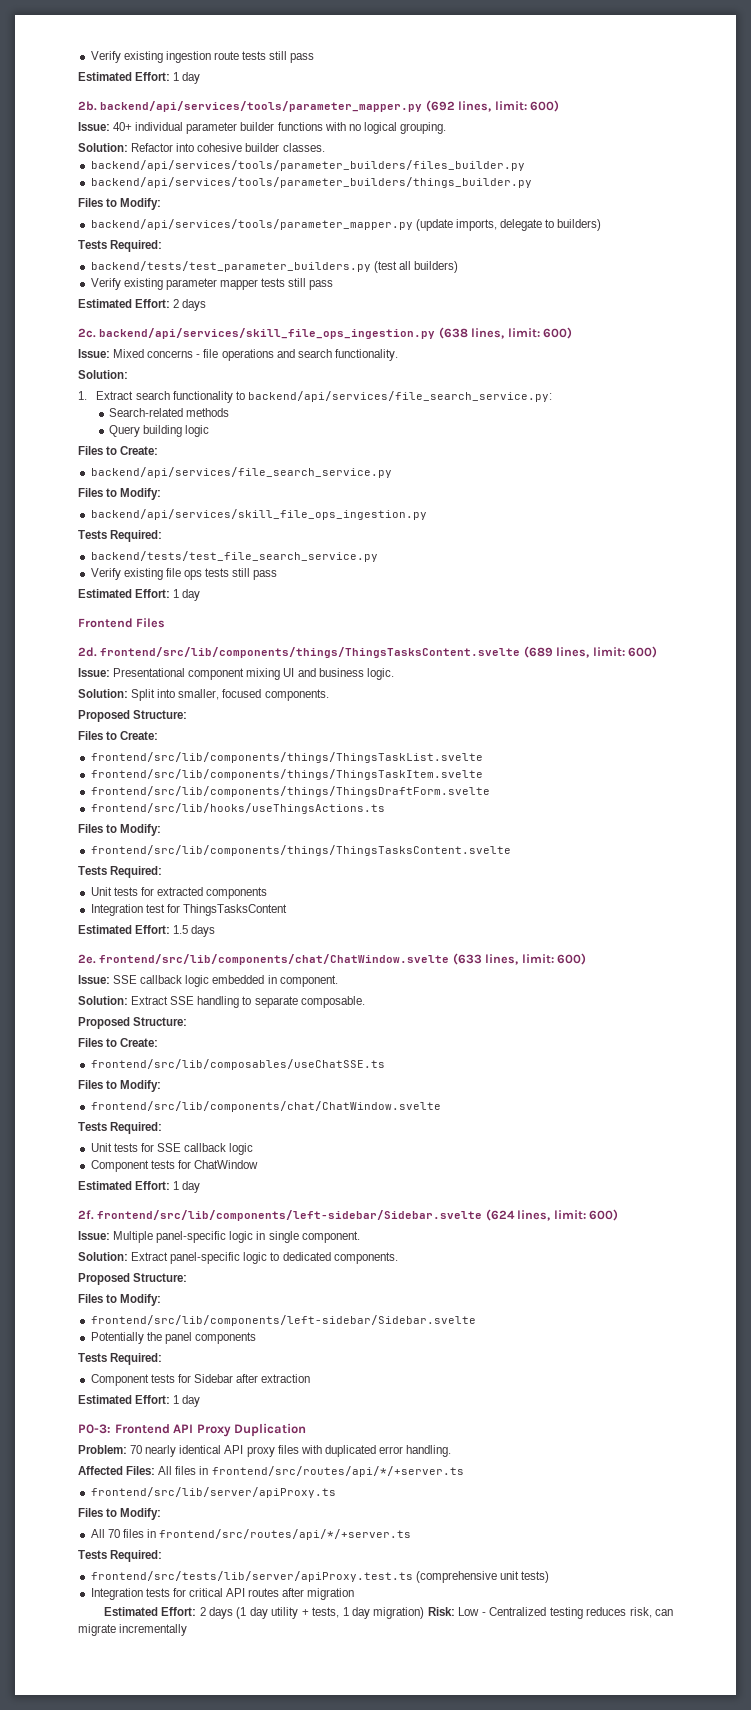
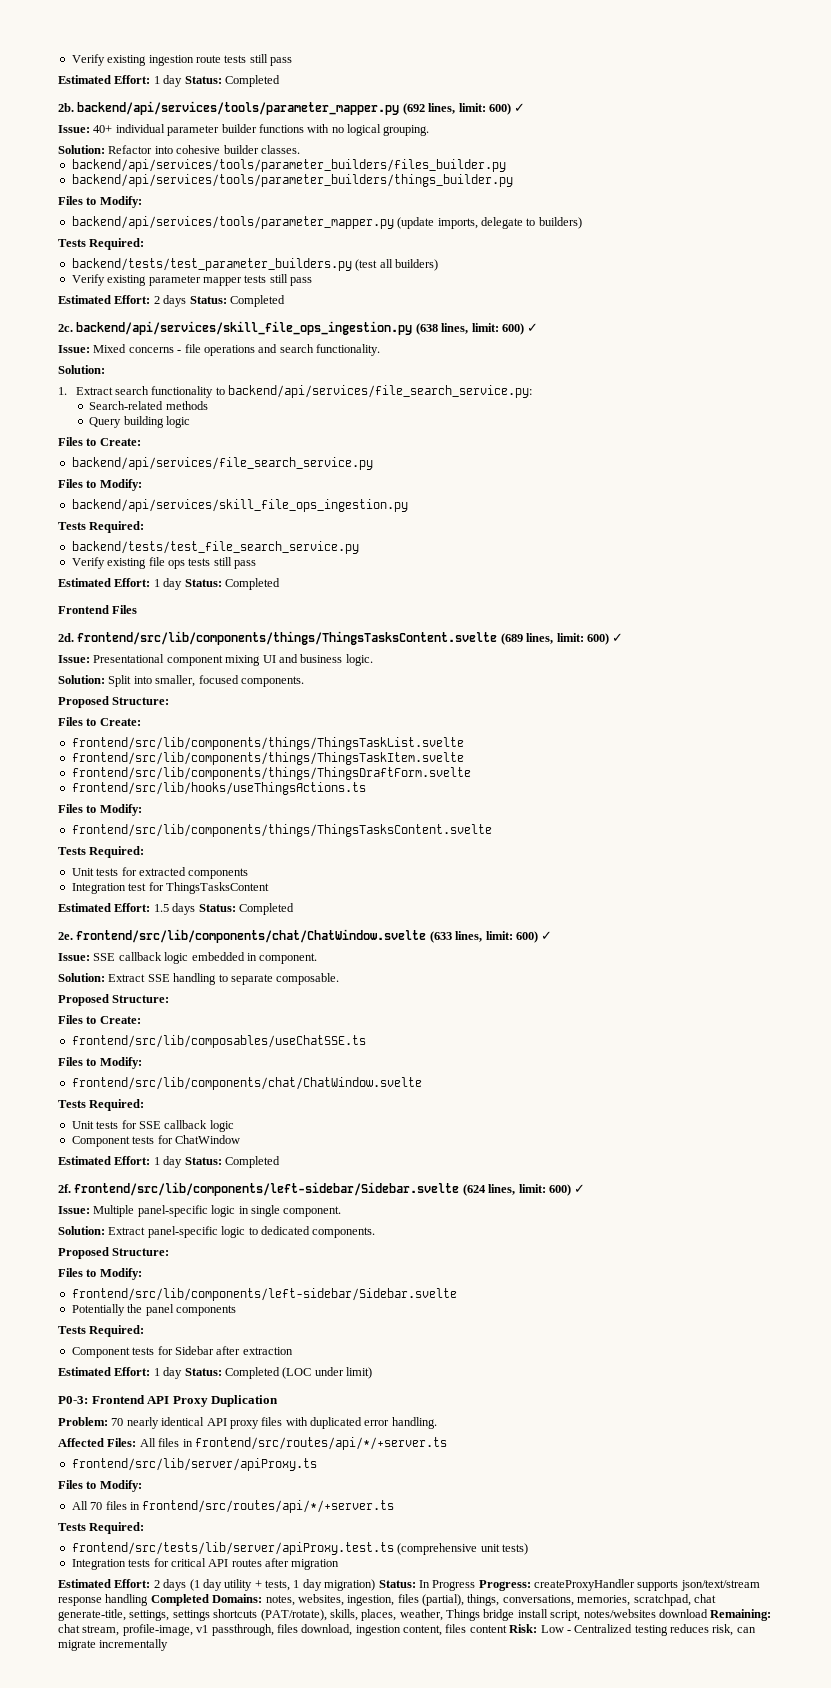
  Verify existing ingestion route tests still pass
- Estimated Effort: 1 day
+ Estimated Effort: 1 day Status: Completed
- 2b. backend/api/services/tools/parameter_mapper.py (692 lines, limit: 600)
+ 2b. backend/api/services/tools/parameter_mapper.py (692 lines, limit: 600) ✓
  Verify existing parameter mapper tests still pass
- Estimated Effort: 2 days
+ Estimated Effort: 2 days Status: Completed
- 2c. backend/api/services/skill_file_ops_ingestion.py (638 lines, limit: 600)
+ 2c. backend/api/services/skill_file_ops_ingestion.py (638 lines, limit: 600) ✓
  Verify existing file ops tests still pass
- Estimated Effort: 1 day
+ Estimated Effort: 1 day Status: Completed
- 2d. frontend/src/lib/components/things/ThingsTasksContent.svelte (689 lines, limit: 600)
+ 2d. frontend/src/lib/components/things/ThingsTasksContent.svelte (689 lines, limit: 600) ✓
- Estimated Effort: 1.5 days
+ Estimated Effort: 1.5 days Status: Completed
- 2e. frontend/src/lib/components/chat/ChatWindow.svelte (633 lines, limit: 600)
+ 2e. frontend/src/lib/components/chat/ChatWindow.svelte (633 lines, limit: 600) ✓
  Component tests for ChatWindow
- Estimated Effort: 1 day
+ Estimated Effort: 1 day Status: Completed
- 2f. frontend/src/lib/components/left-sidebar/Sidebar.svelte (624 lines, limit: 600)
+ 2f. frontend/src/lib/components/left-sidebar/Sidebar.svelte (624 lines, limit: 600) ✓
  Component tests for Sidebar after extraction
- Estimated Effort: 1 day
+ Estimated Effort: 1 day Status: Completed (LOC under limit)
- Estimated Effort: 2 days (1 day utility + tests, 1 day migration) Risk: Low - Centralized testing reduces risk, can migrate incrementally
+ Estimated Effort: 2 days (1 day utility + tests, 1 day migration) Status: In Progress Progress: createProxyHandler supports json/text/stream response handling Completed Domains: notes, websites, ingestion, files (partial), things, conversations, memories, scratchpad, chat generate-title, settings, settings shortcuts (PAT/rotate), skills, places, weather, Things bridge install script, notes/websites download Remaining: chat stream, profile-image, v1 passthrough, files download, ingestion content, files content Risk: Low - Centralized testing reduces risk, can migrate incrementally

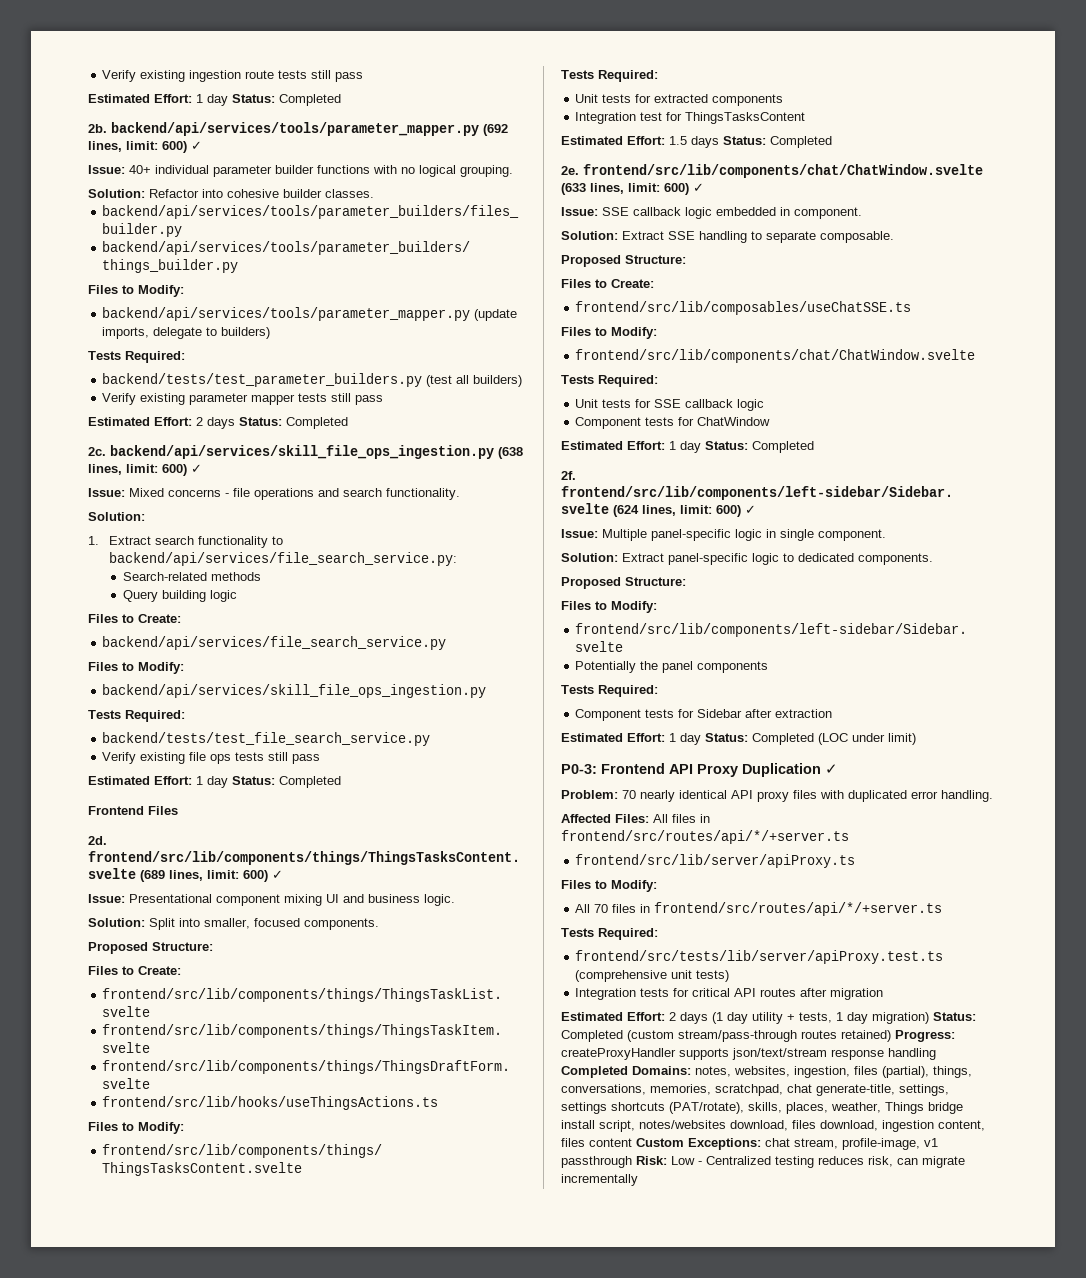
- P0-3: Frontend API Proxy Duplication
+ P0-3: Frontend API Proxy Duplication ✓
- Estimated Effort: 2 days (1 day utility + tests, 1 day migration) Status: In Progress Progress: createProxyHandler supports json/text/stream response handling Completed Domains: notes, websites, ingestion, files (partial), things, conversations, memories, scratchpad, chat generate-title, settings, settings shortcuts (PAT/rotate), skills, places, weather, Things bridge install script, notes/websites download Remaining: chat stream, profile-image, v1 passthrough, files download, ingestion content, files content Risk: Low - Centralized testing reduces risk, can migrate incrementally
+ Estimated Effort: 2 days (1 day utility + tests, 1 day migration) Status: Completed (custom stream/pass-through routes retained) Progress: createProxyHandler supports json/text/stream response handling Completed Domains: notes, websites, ingestion, files (partial), things, conversations, memories, scratchpad, chat generate-title, settings, settings shortcuts (PAT/rotate), skills, places, weather, Things bridge install script, notes/websites download, files download, ingestion content, files content Custom Exceptions: chat stream, profile-image, v1 passthrough Risk: Low - Centralized testing reduces risk, can migrate incrementally

